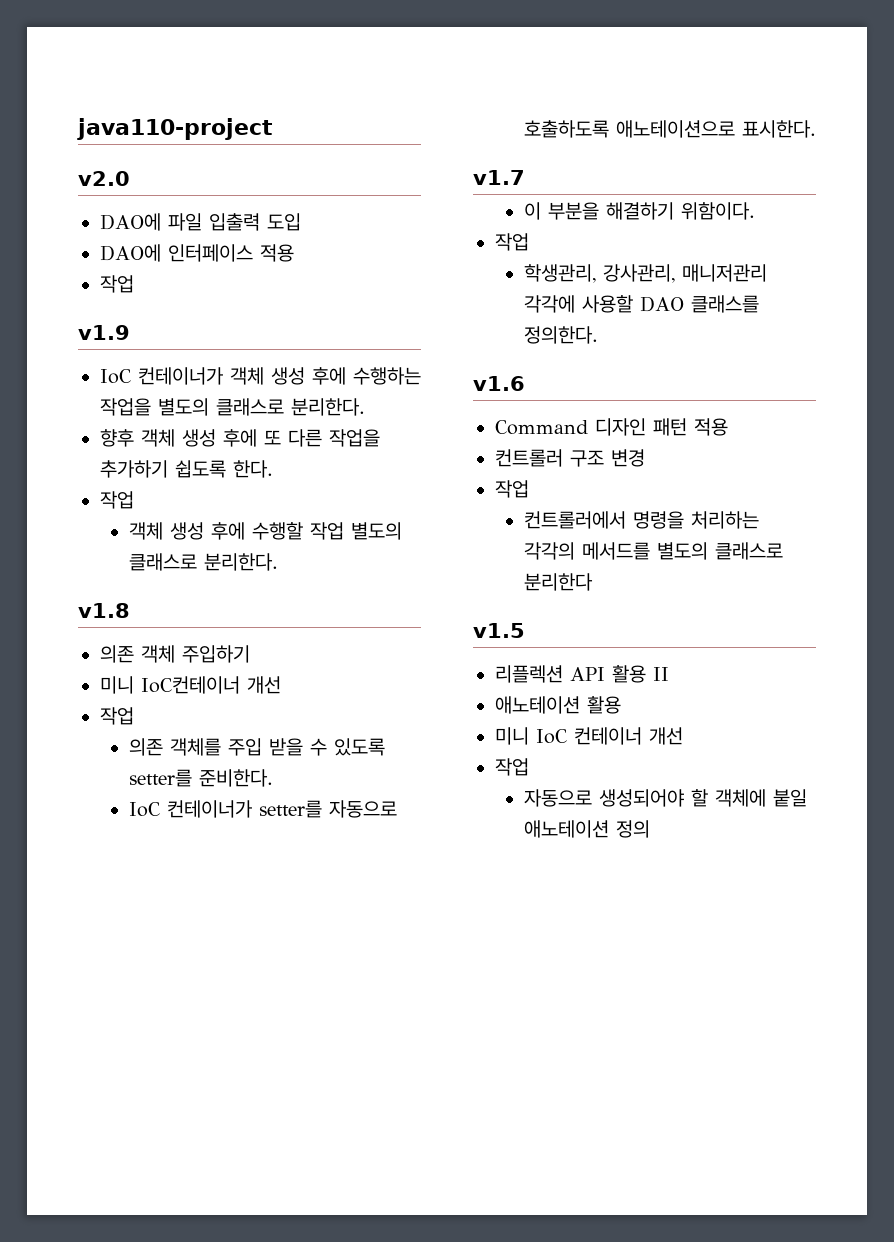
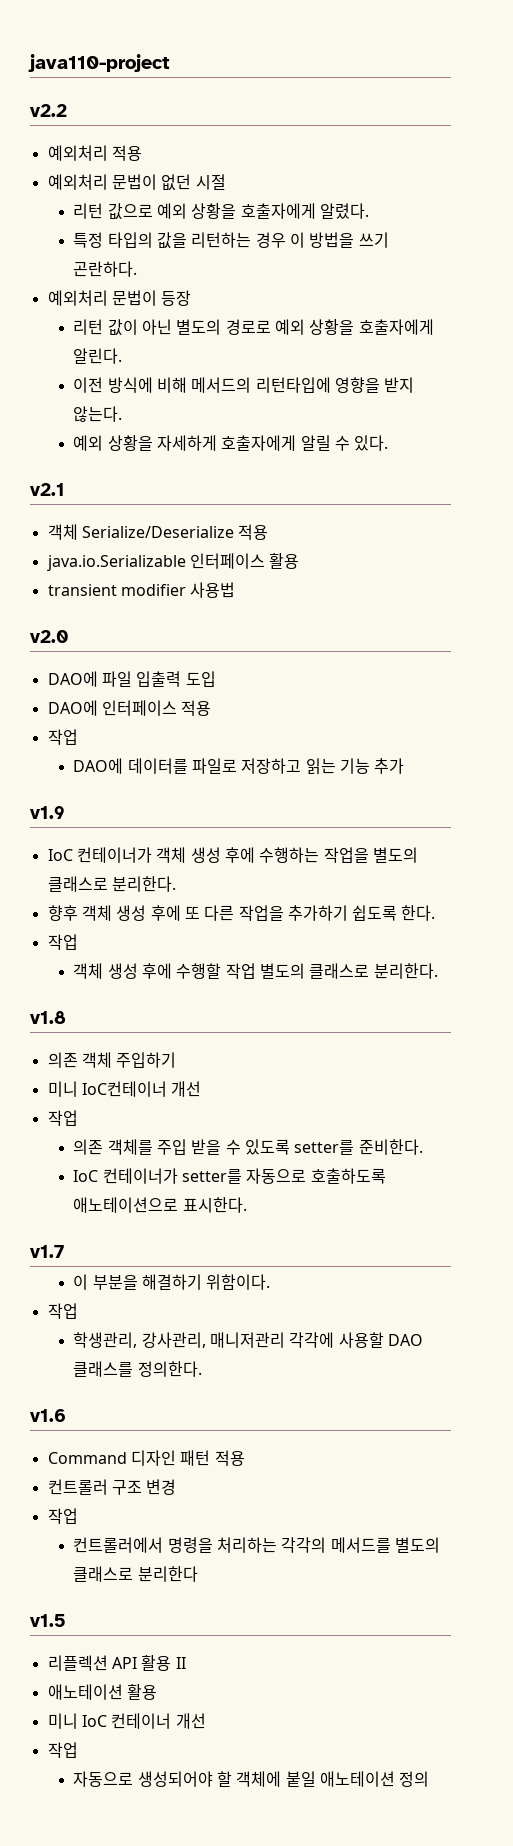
+ v2.2
+ 예외처리 적용
+ 예외처리 문법이 없던 시절
+ 리턴 값으로 예외 상황을 호출자에게 알렸다.
+ 특정 타입의 값을 리턴하는 경우 이 방법을 쓰기 곤란하다.
+ 예외처리 문법이 등장
+ 리턴 값이 아닌 별도의 경로로 예외 상황을 호출자에게 알린다.
+ 이전 방식에 비해 메서드의 리턴타입에 영향을 받지 않는다.
+ 예외 상황을 자세하게 호출자에게 알릴 수 있다.
+ v2.1
+ 객체 Serialize/Deserialize 적용
+ java.io.Serializable 인터페이스 활용
+ transient modifier 사용법
+ DAO에 데이터를 파일로 저장하고 읽는 기능 추가

